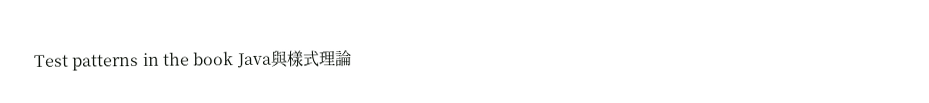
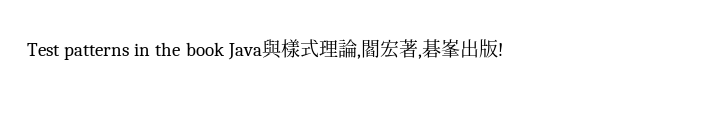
- Test patterns in the book Java與樣式理論
+ Test patterns in the book Java與樣式理論,閻宏著,碁峯出版!

